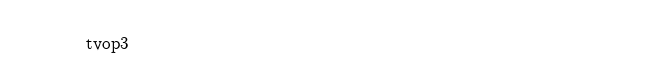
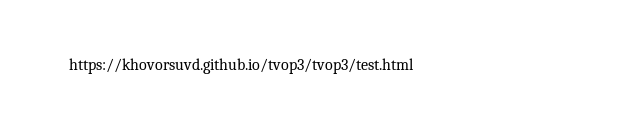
- tvop3
+ https://khovorsuvd.github.io/tvop3/tvop3/test.html

